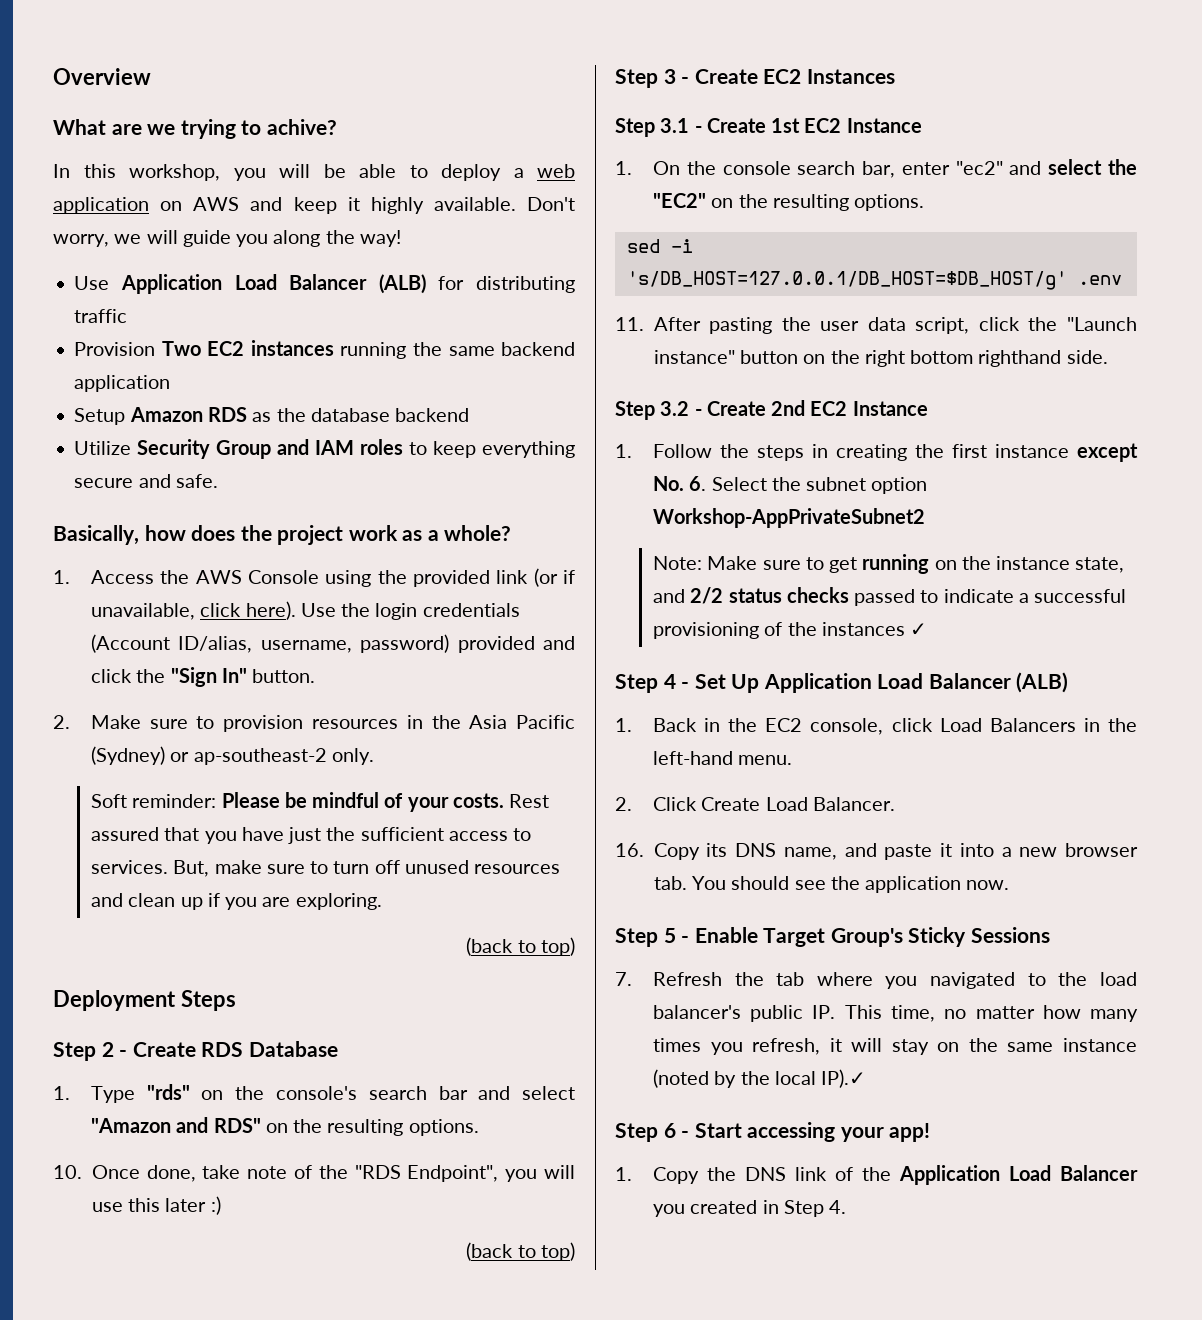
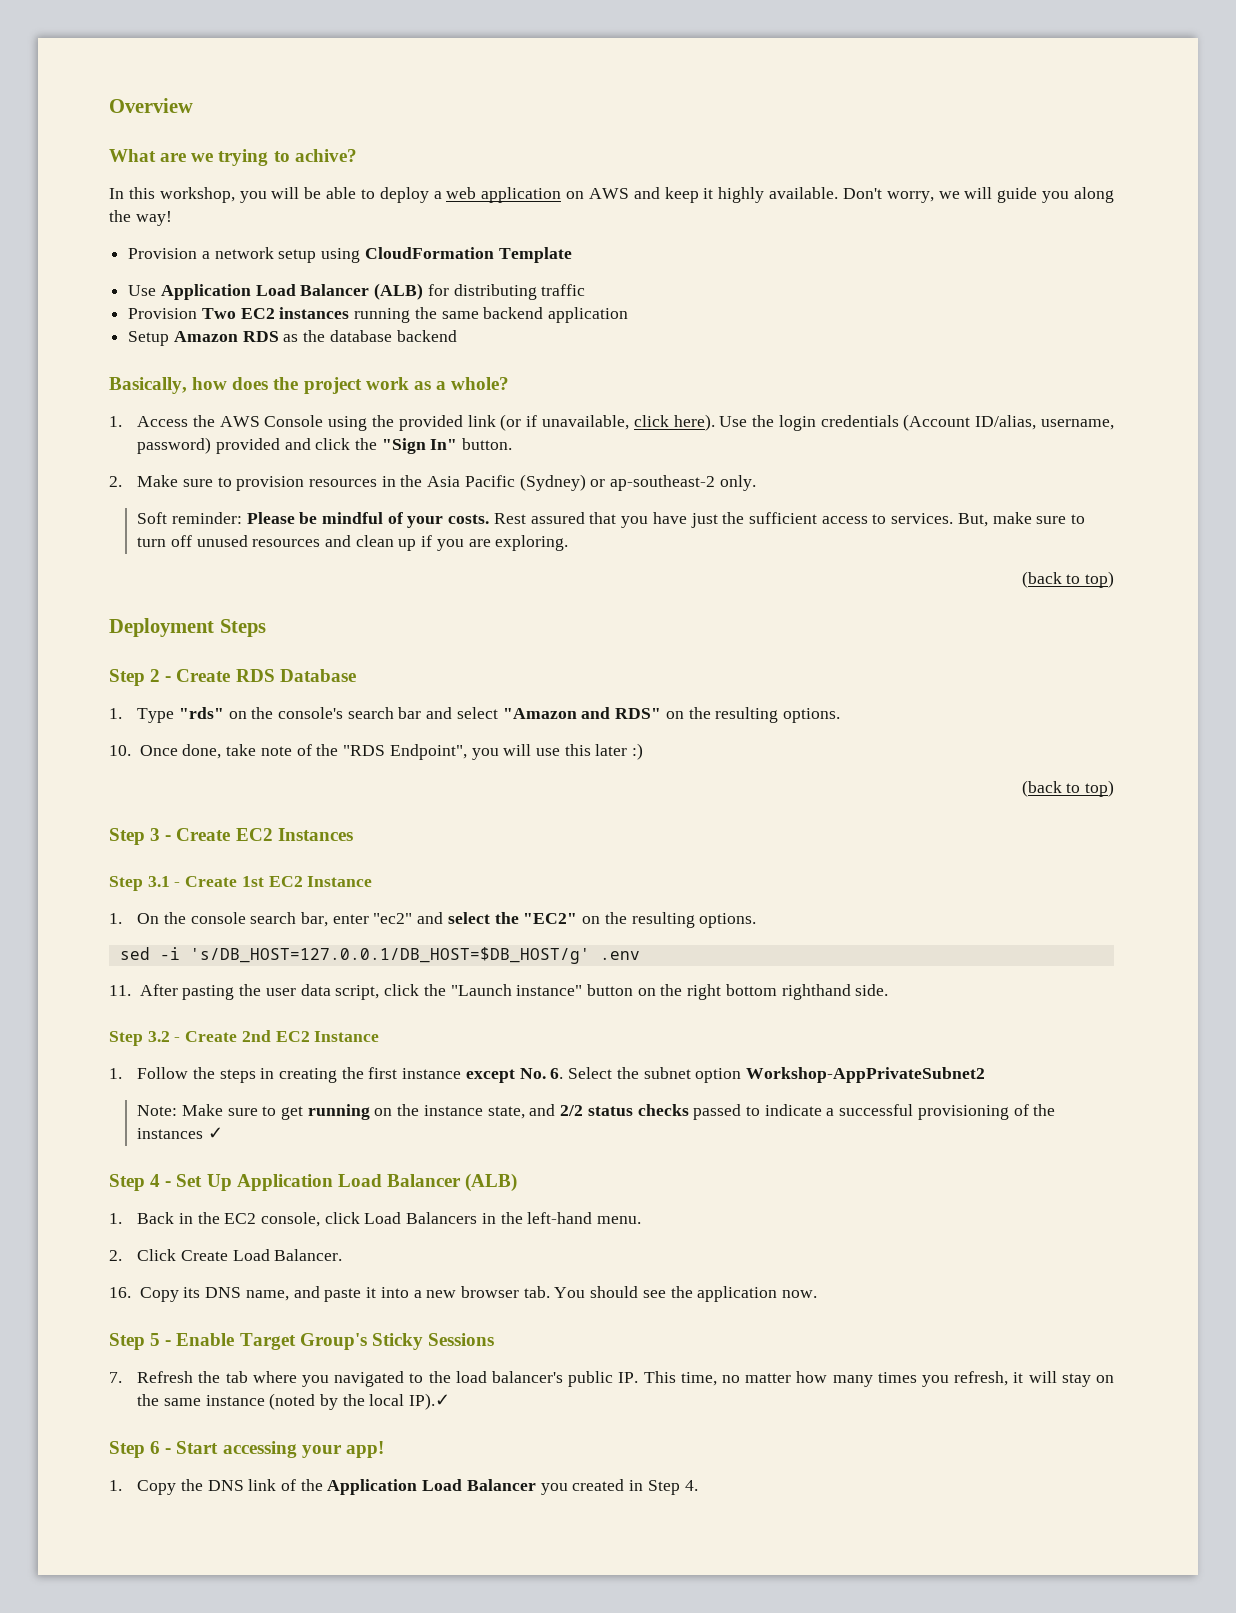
+ Provision a network setup using CloudFormation Template
- Utilize Security Group and IAM roles to keep everything secure and safe.

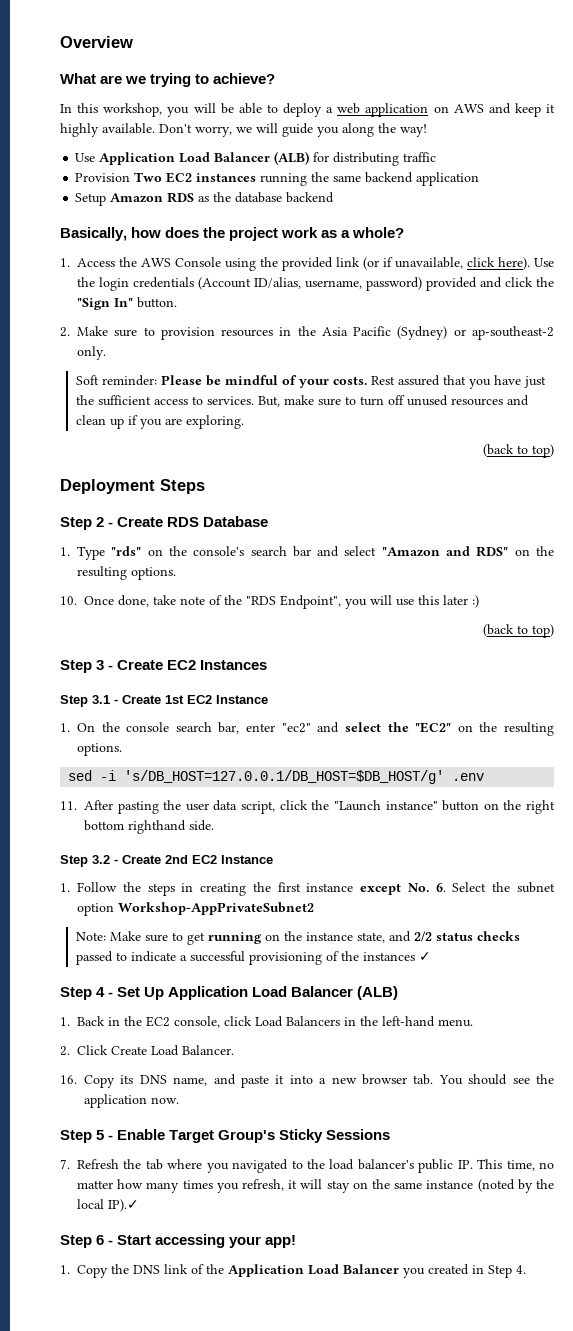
- What are we trying to achive?
+ What are we trying to achieve?
- Provision a network setup using CloudFormation Template

